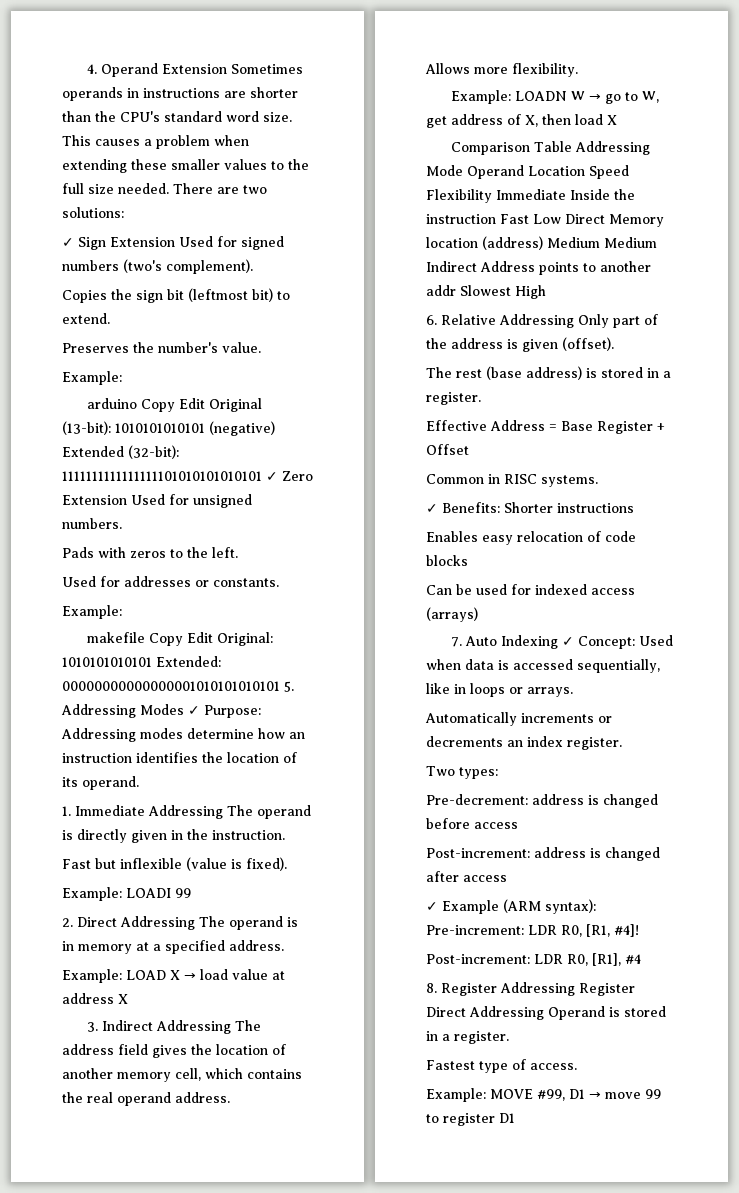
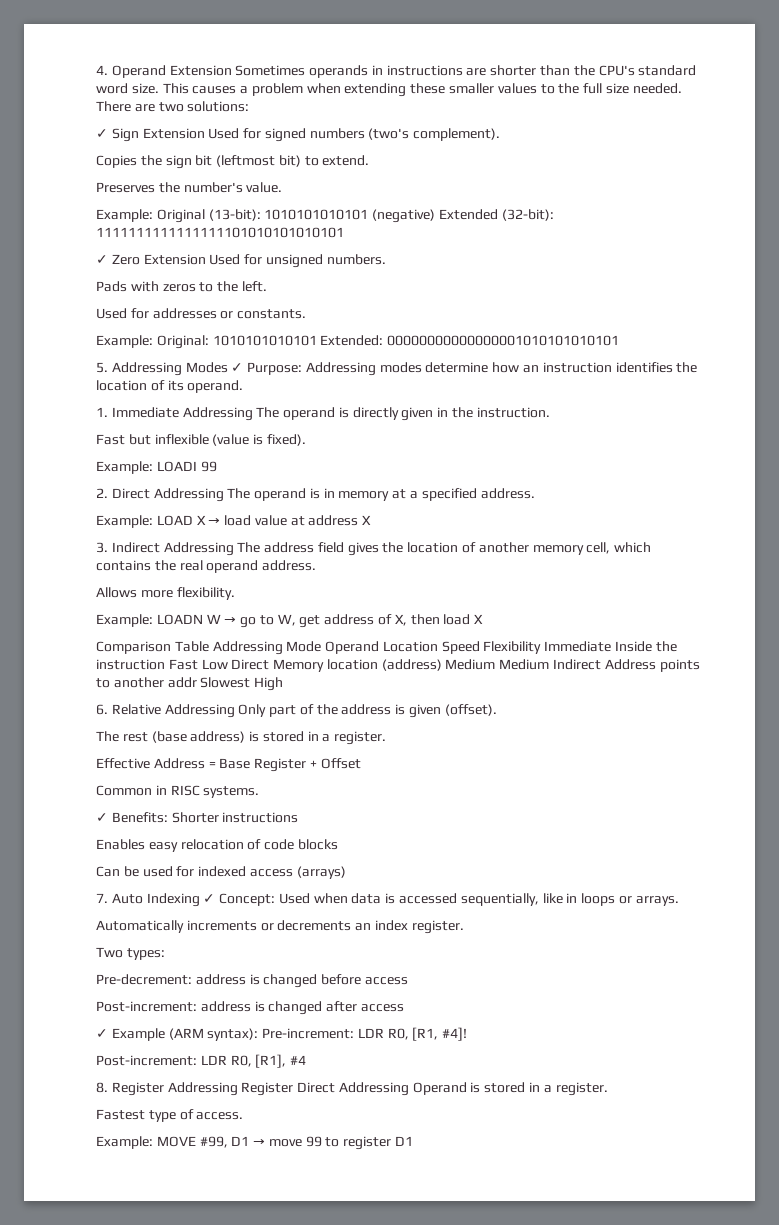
  Preserves the number's value.
- Example:
- arduino Copy Edit Original (13-bit): 1010101010101 (negative) Extended (32-bit): 1111111111111111101010101010101 ✓ Zero Extension Used for unsigned numbers.
+ Example: Original (13-bit): 1010101010101 (negative) Extended (32-bit): 1111111111111111101010101010101
+ ✓ Zero Extension Used for unsigned numbers.
  Used for addresses or constants.
- Example:
- makefile Copy Edit Original: 1010101010101 Extended: 00000000000000001010101010101 5. Addressing Modes ✓ Purpose: Addressing modes determine how an instruction identifies the location of its operand.
+ Example: Original: 1010101010101 Extended: 00000000000000001010101010101
+ 5. Addressing Modes ✓ Purpose: Addressing modes determine how an instruction identifies the location of its operand.

